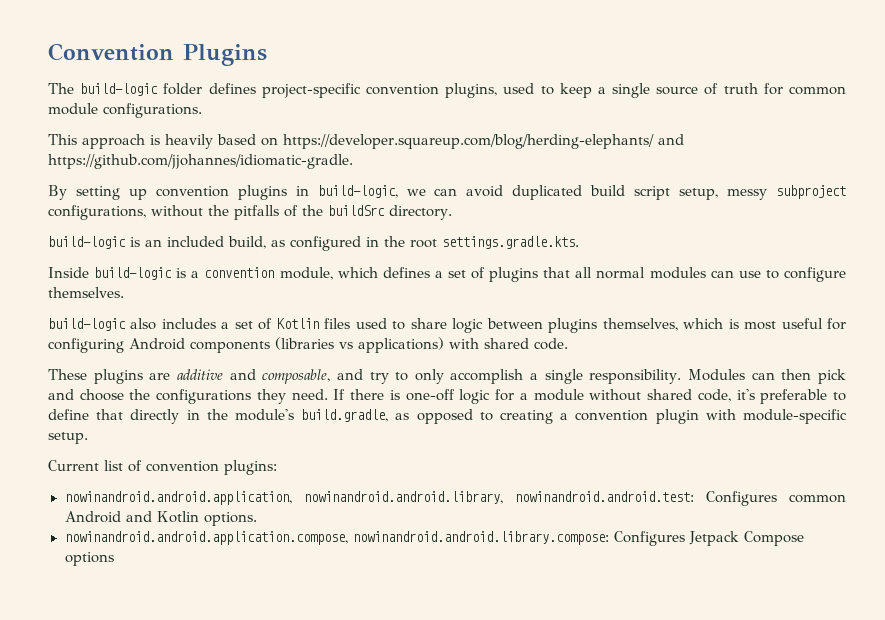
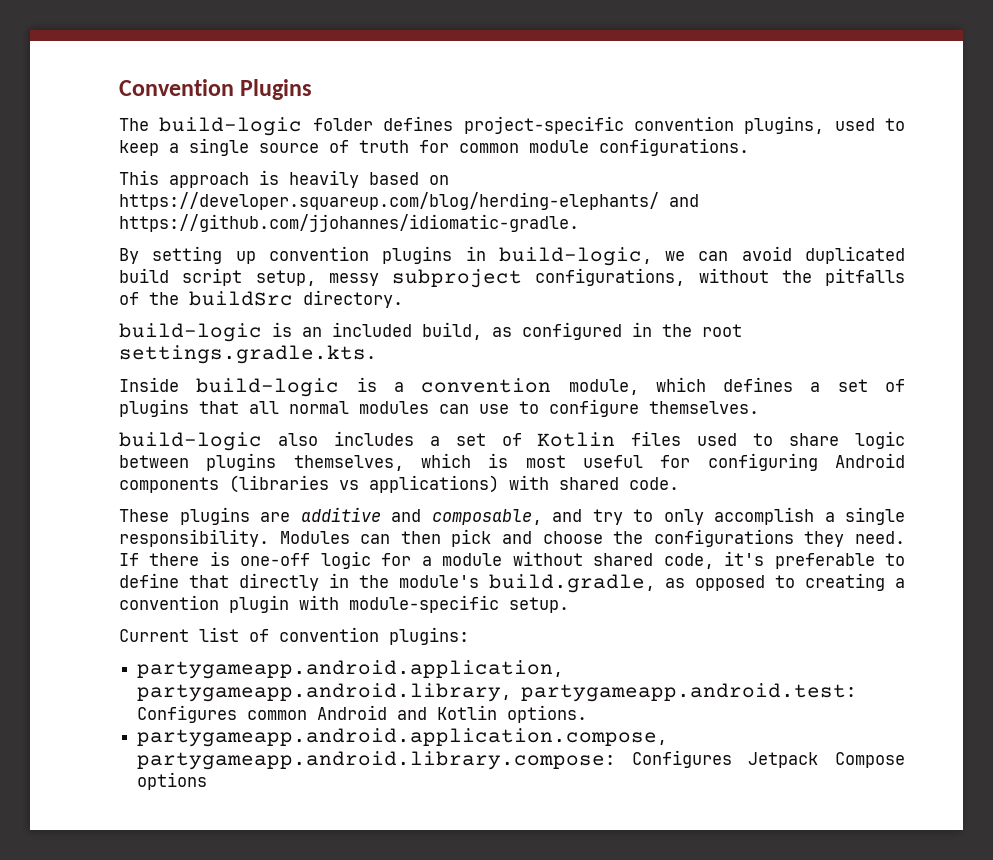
- nowinandroid.android.application, nowinandroid.android.library, nowinandroid.android.test: Configures common Android and Kotlin options.
+ partygameapp.android.application, partygameapp.android.library, partygameapp.android.test: Configures common Android and Kotlin options.
- nowinandroid.android.application.compose, nowinandroid.android.library.compose: Configures Jetpack Compose options
+ partygameapp.android.application.compose, partygameapp.android.library.compose: Configures Jetpack Compose options

